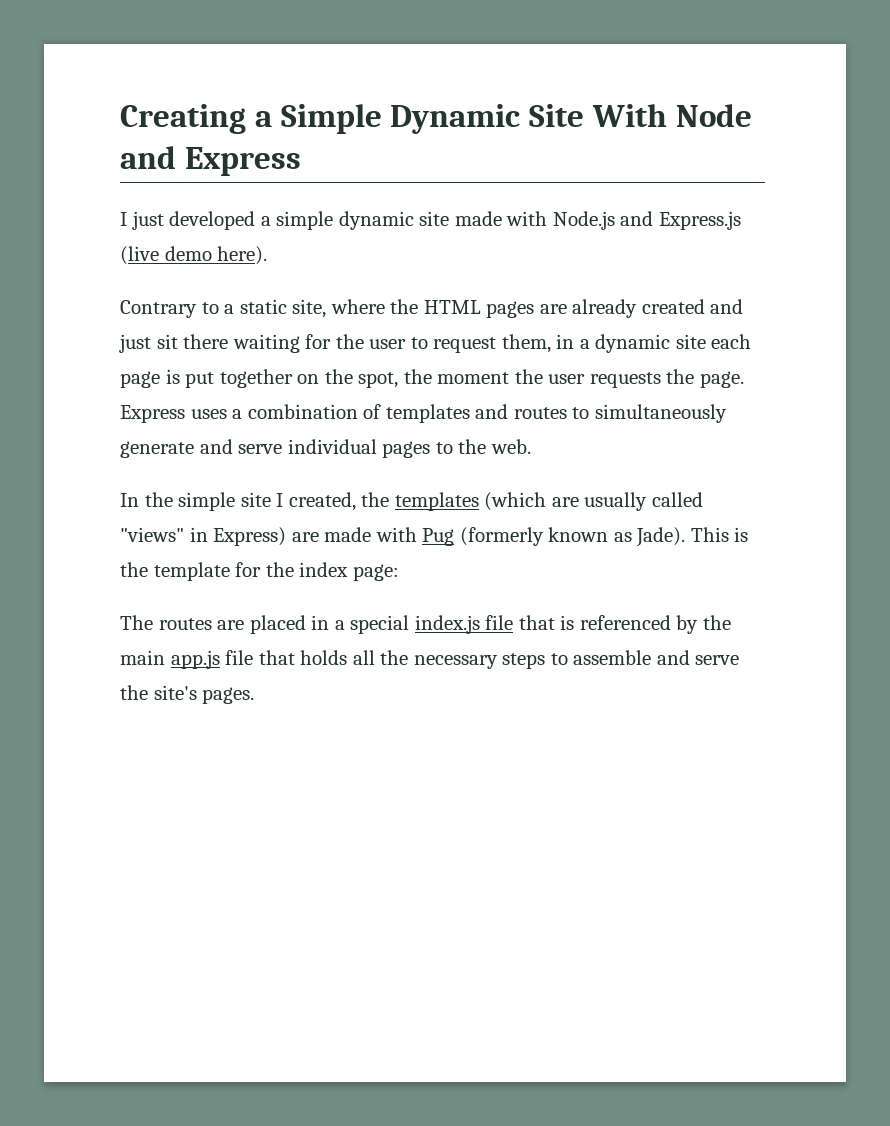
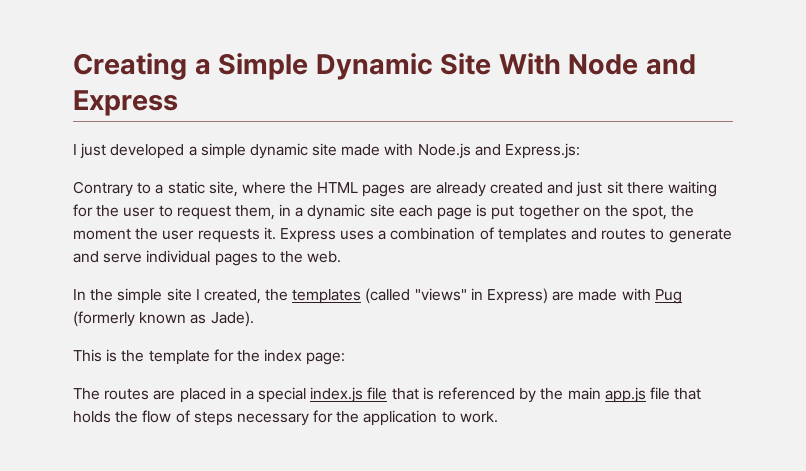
- I just developed a simple dynamic site made with Node.js and Express.js (live demo here).
+ I just developed a simple dynamic site made with Node.js and Express.js:
- Contrary to a static site, where the HTML pages are already created and just sit there waiting for the user to request them, in a dynamic site each page is put together on the spot, the moment the user requests the page.
+ Contrary to a static site, where the HTML pages are already created and just sit there waiting for the user to request them, in a dynamic site each page is put together on the spot, the moment the user requests it.
- Express uses a combination of templates and routes to simultaneously generate and serve individual pages to the web.
+ Express uses a combination of templates and routes to generate and serve individual pages to the web.
- In the simple site I created, the templates (which are usually called "views" in Express) are made with Pug (formerly known as Jade). This is the template for the index page:
+ In the simple site I created, the templates (called "views" in Express) are made with Pug (formerly known as Jade).
+ This is the template for the index page:
- The routes are placed in a special index.js file that is referenced by the main app.js file that holds all the necessary steps to assemble and serve the site's pages.
+ The routes are placed in a special index.js file that is referenced by the main app.js file that holds the flow of steps necessary for the application to work.

